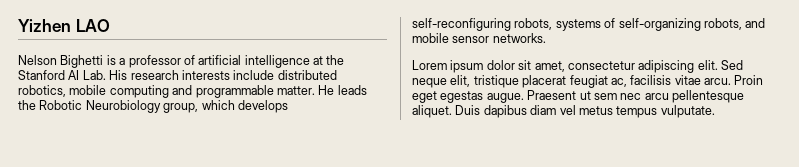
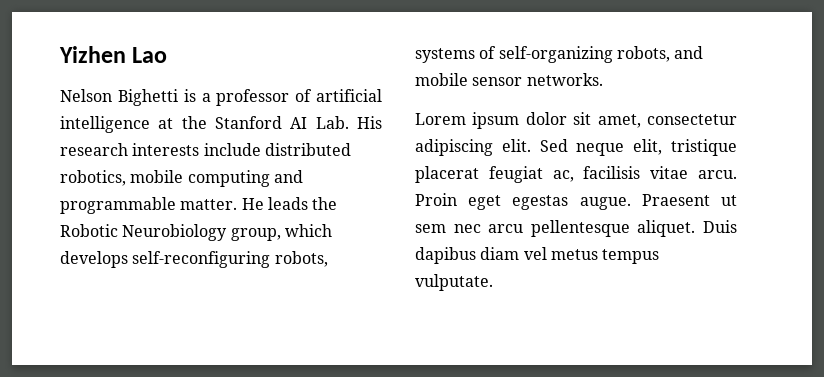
- Yizhen LAO
+ Yizhen Lao

